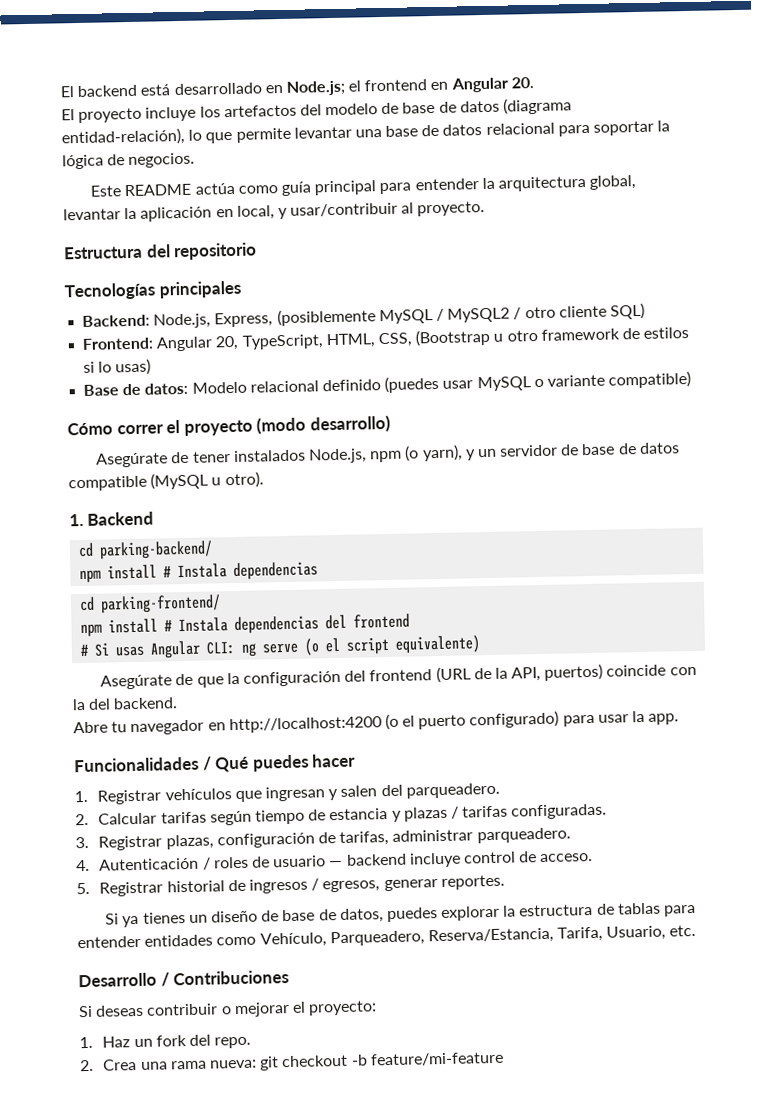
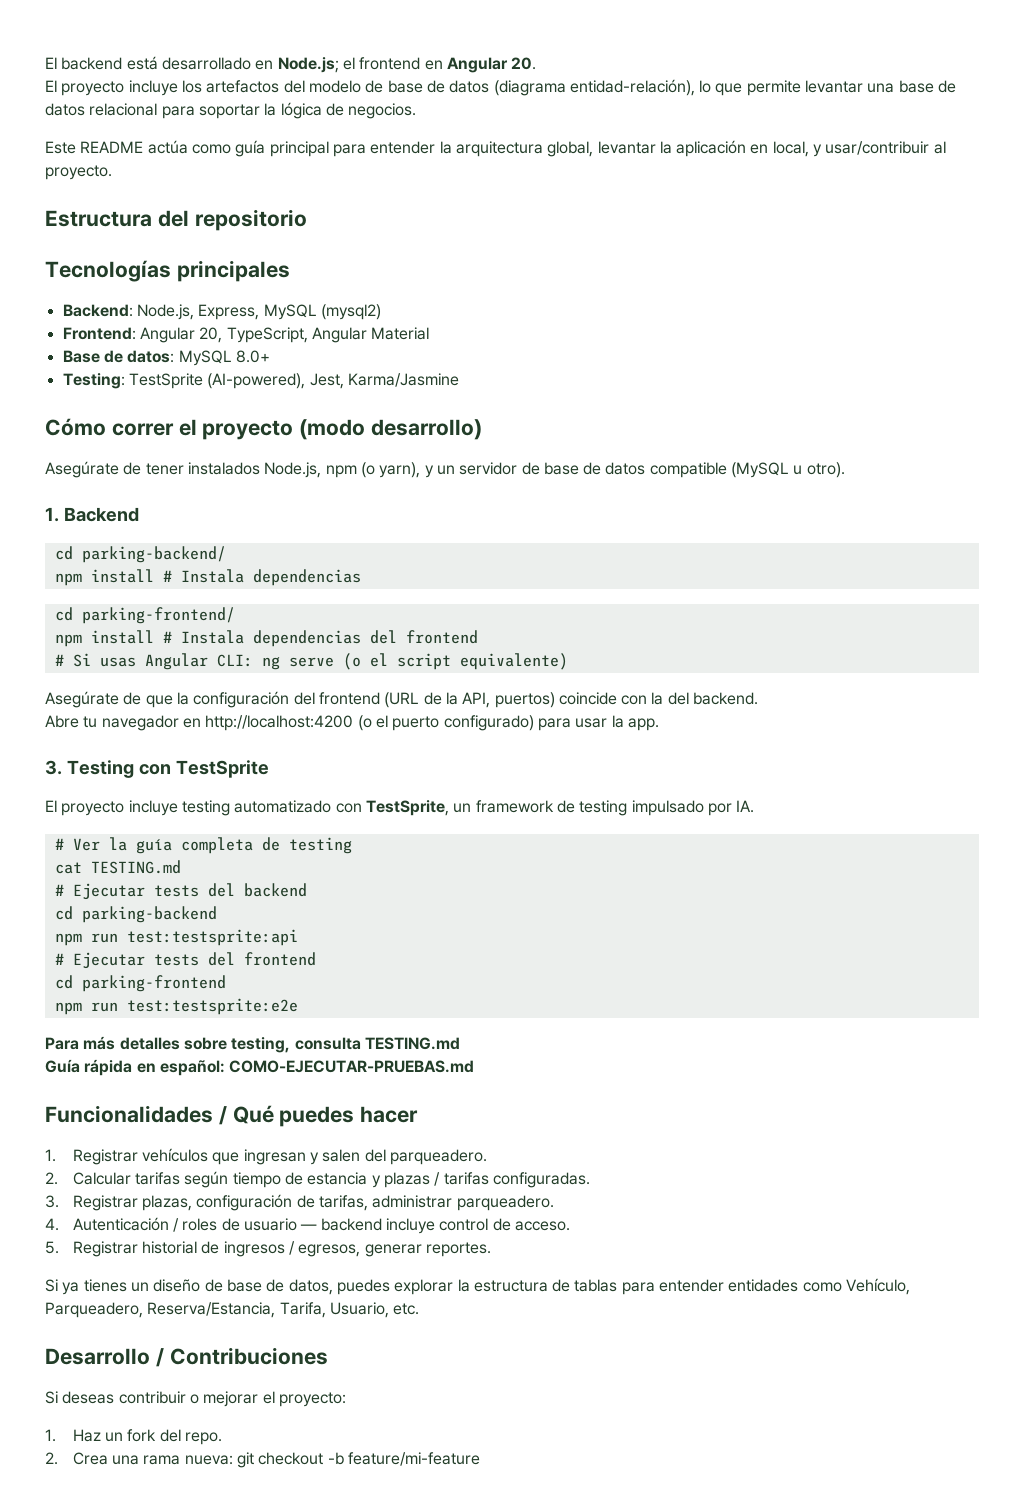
- Backend: Node.js, Express, (posiblemente MySQL / MySQL2 / otro cliente SQL)
- Frontend: Angular 20, TypeScript, HTML, CSS, (Bootstrap u otro framework de estilos si lo usas)
- Base de datos: Modelo relacional definido (puedes usar MySQL o variante compatible)
+ Backend: Node.js, Express, MySQL (mysql2)
+ Frontend: Angular 20, TypeScript, Angular Material
+ Base de datos: MySQL 8.0+
+ Testing: TestSprite (AI-powered), Jest, Karma/Jasmine
+ 3. Testing con TestSprite
+ El proyecto incluye testing automatizado con TestSprite, un framework de testing impulsado por IA.
+ # Ver la guía completa de testing
+ cat TESTING.md
+ # Ejecutar tests del backend
+ cd parking-backend
+ npm run test:testsprite:api
+ # Ejecutar tests del frontend
+ cd parking-frontend
+ npm run test:testsprite:e2e
+ Para más detalles sobre testing, consulta TESTING.md
+ Guía rápida en español: COMO-EJECUTAR-PRUEBAS.md

